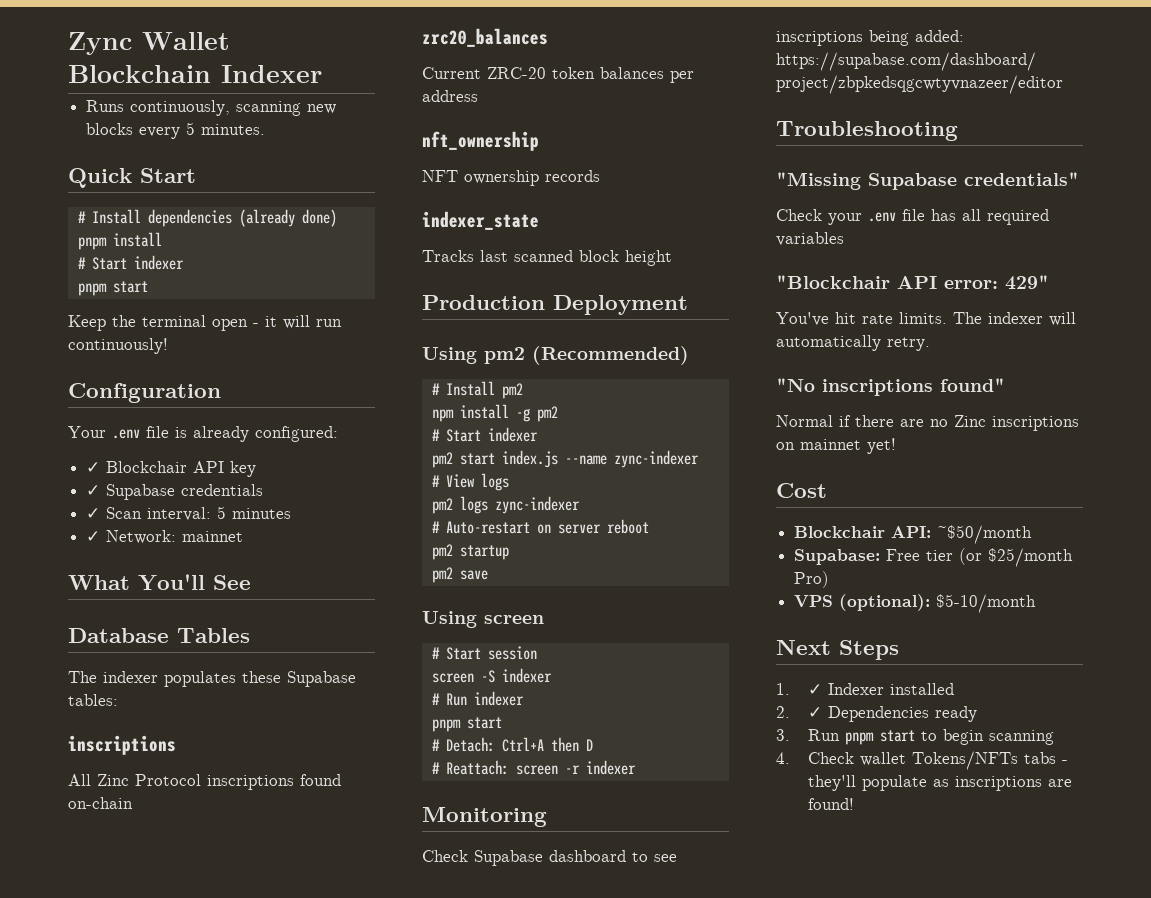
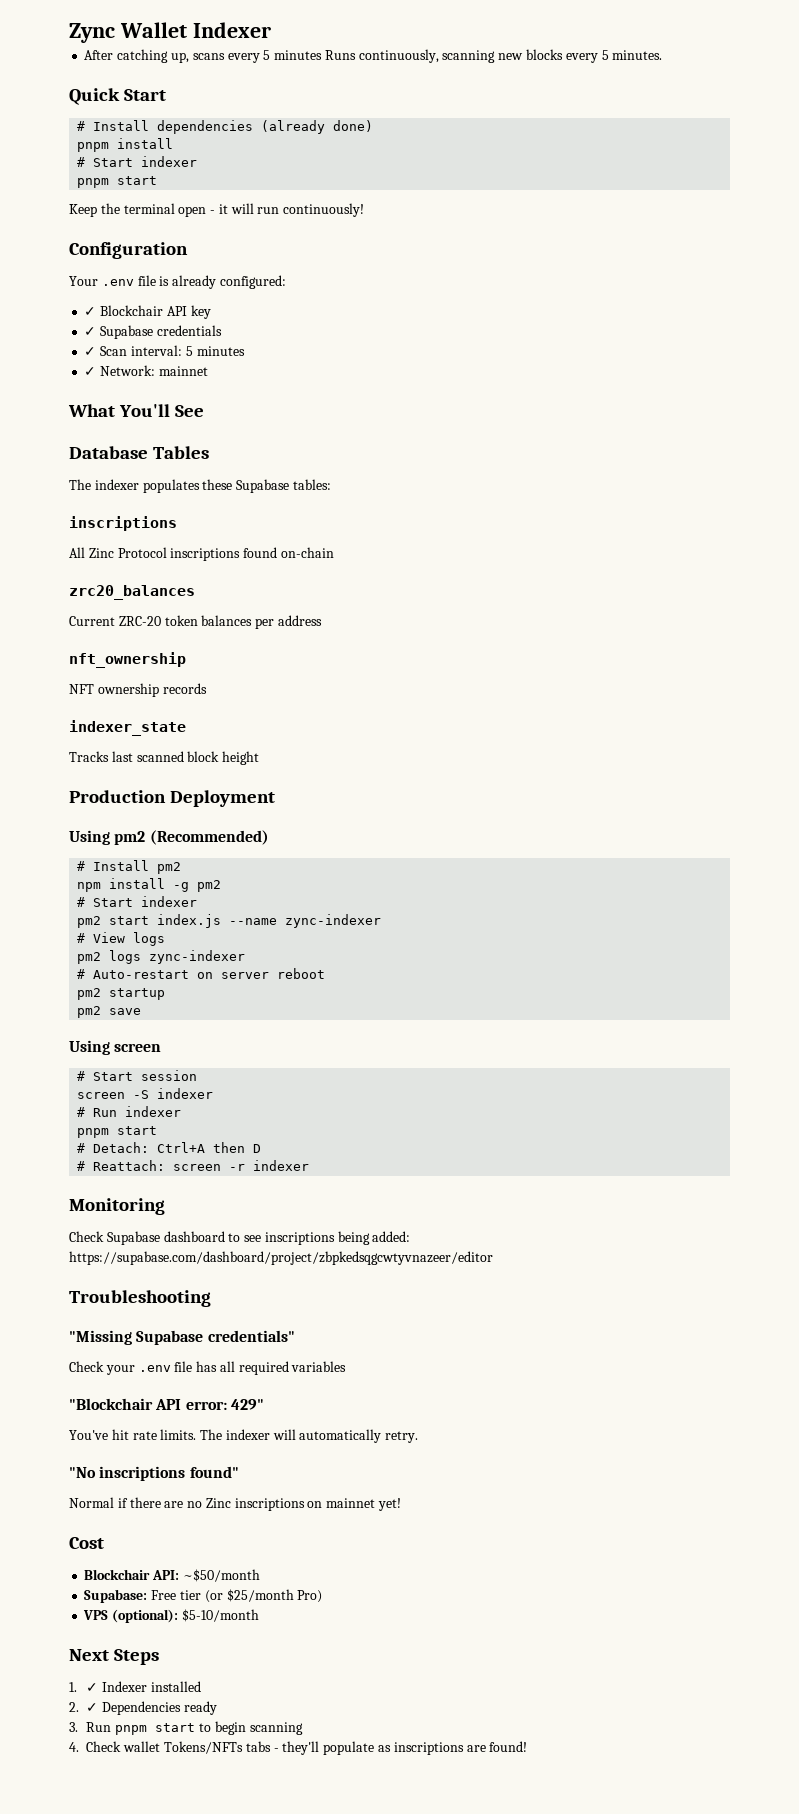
- Zync Wallet Blockchain Indexer
+ Zync Wallet Indexer
- Runs continuously, scanning new blocks every 5 minutes.
+ After catching up, scans every 5 minutes Runs continuously, scanning new blocks every 5 minutes.

